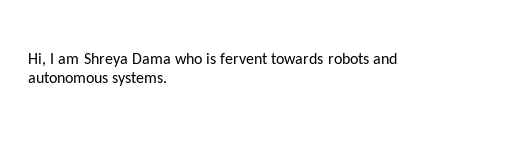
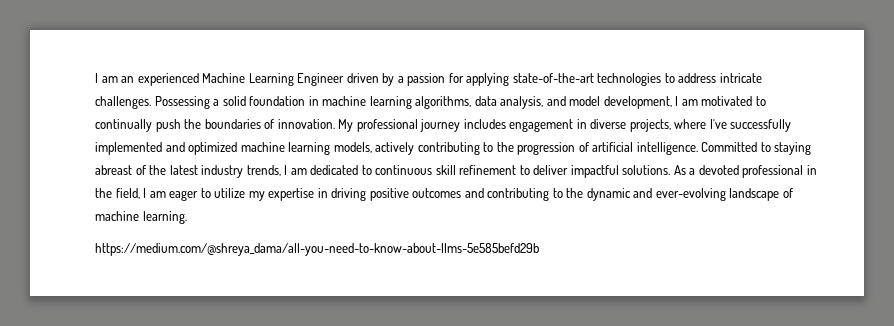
- Hi, I am Shreya Dama who is fervent towards robots and autonomous systems.
+ I am an experienced Machine Learning Engineer driven by a passion for applying state-of-the-art technologies to address intricate challenges. Possessing a solid foundation in machine learning algorithms, data analysis, and model development, I am motivated to continually push the boundaries of innovation. My professional journey includes engagement in diverse projects, where I've successfully implemented and optimized machine learning models, actively contributing to the progression of artificial intelligence. Committed to staying abreast of the latest industry trends, I am dedicated to continuous skill refinement to deliver impactful solutions. As a devoted professional in the field, I am eager to utilize my expertise in driving positive outcomes and contributing to the dynamic and ever-evolving landscape of machine learning.
+ https://medium.com/@shreya_dama/all-you-need-to-know-about-llms-5e585befd29b

